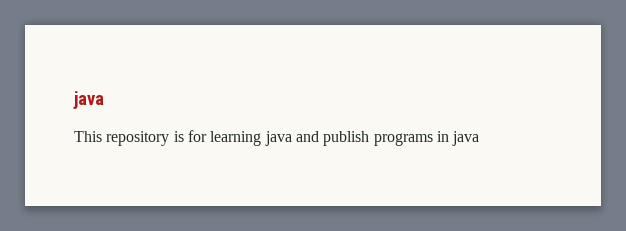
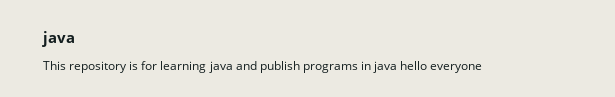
- This repository is for learning java and publish programs in java
+ This repository is for learning java and publish programs in java hello everyone

